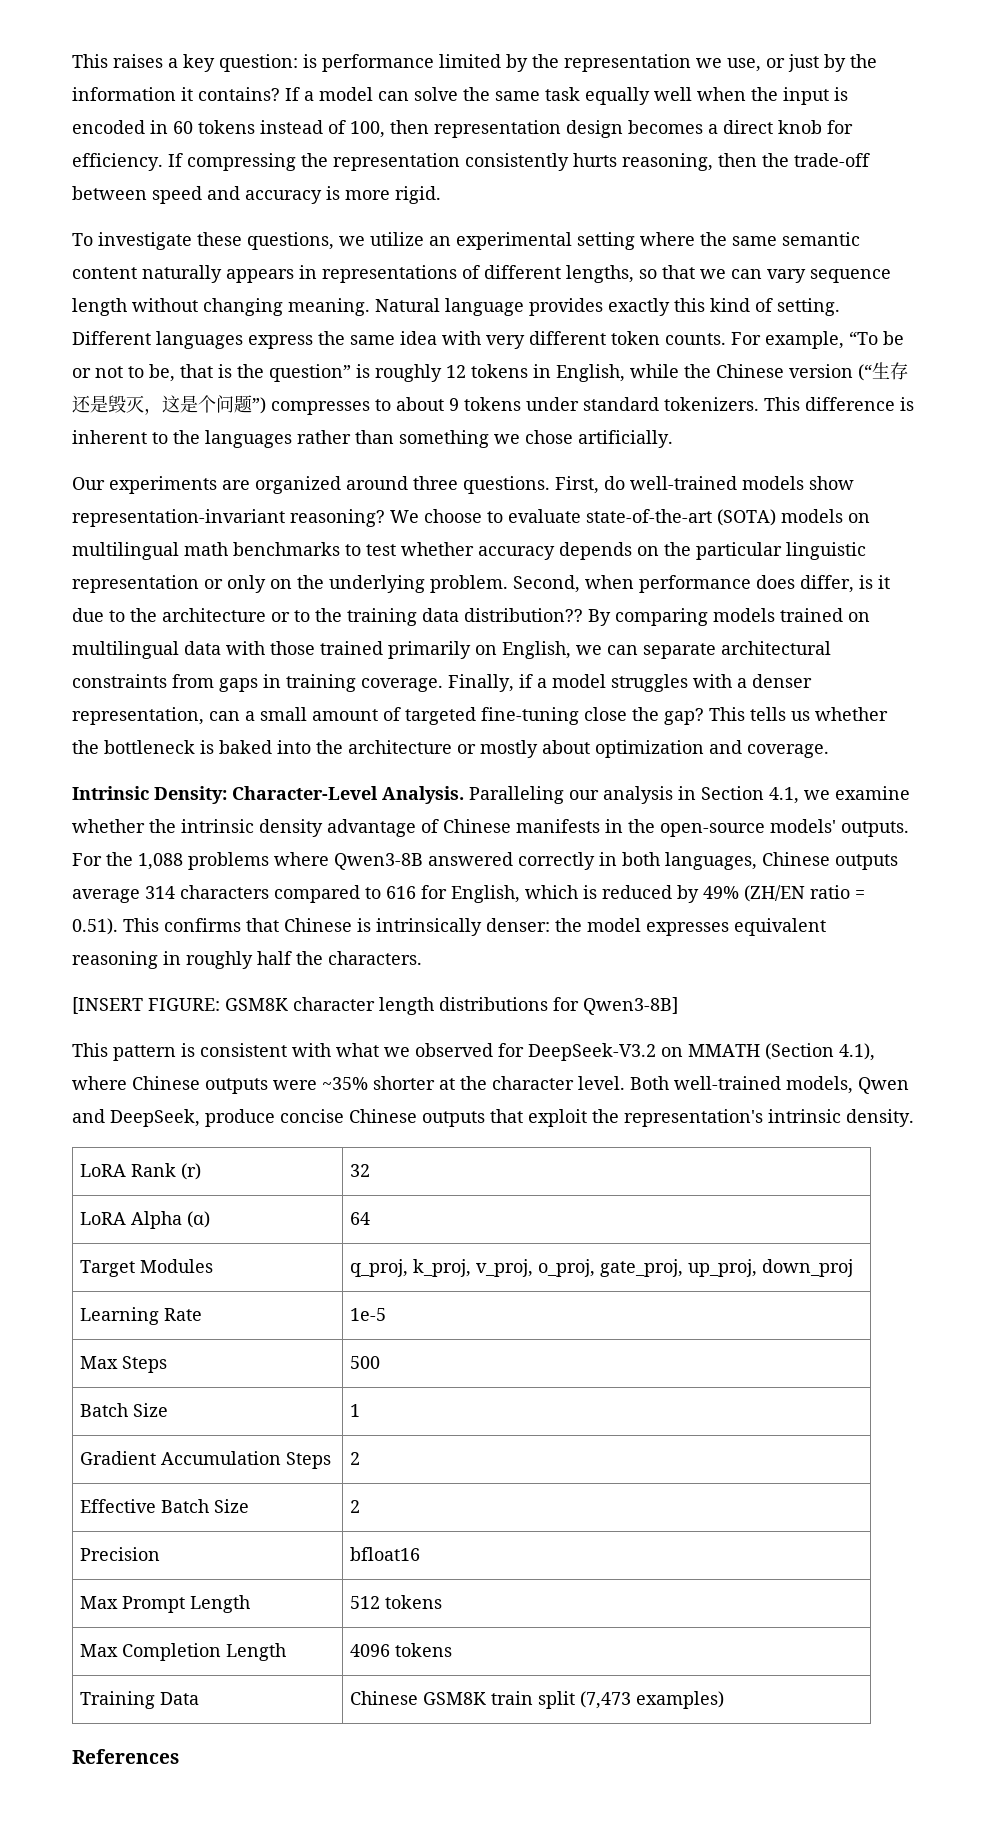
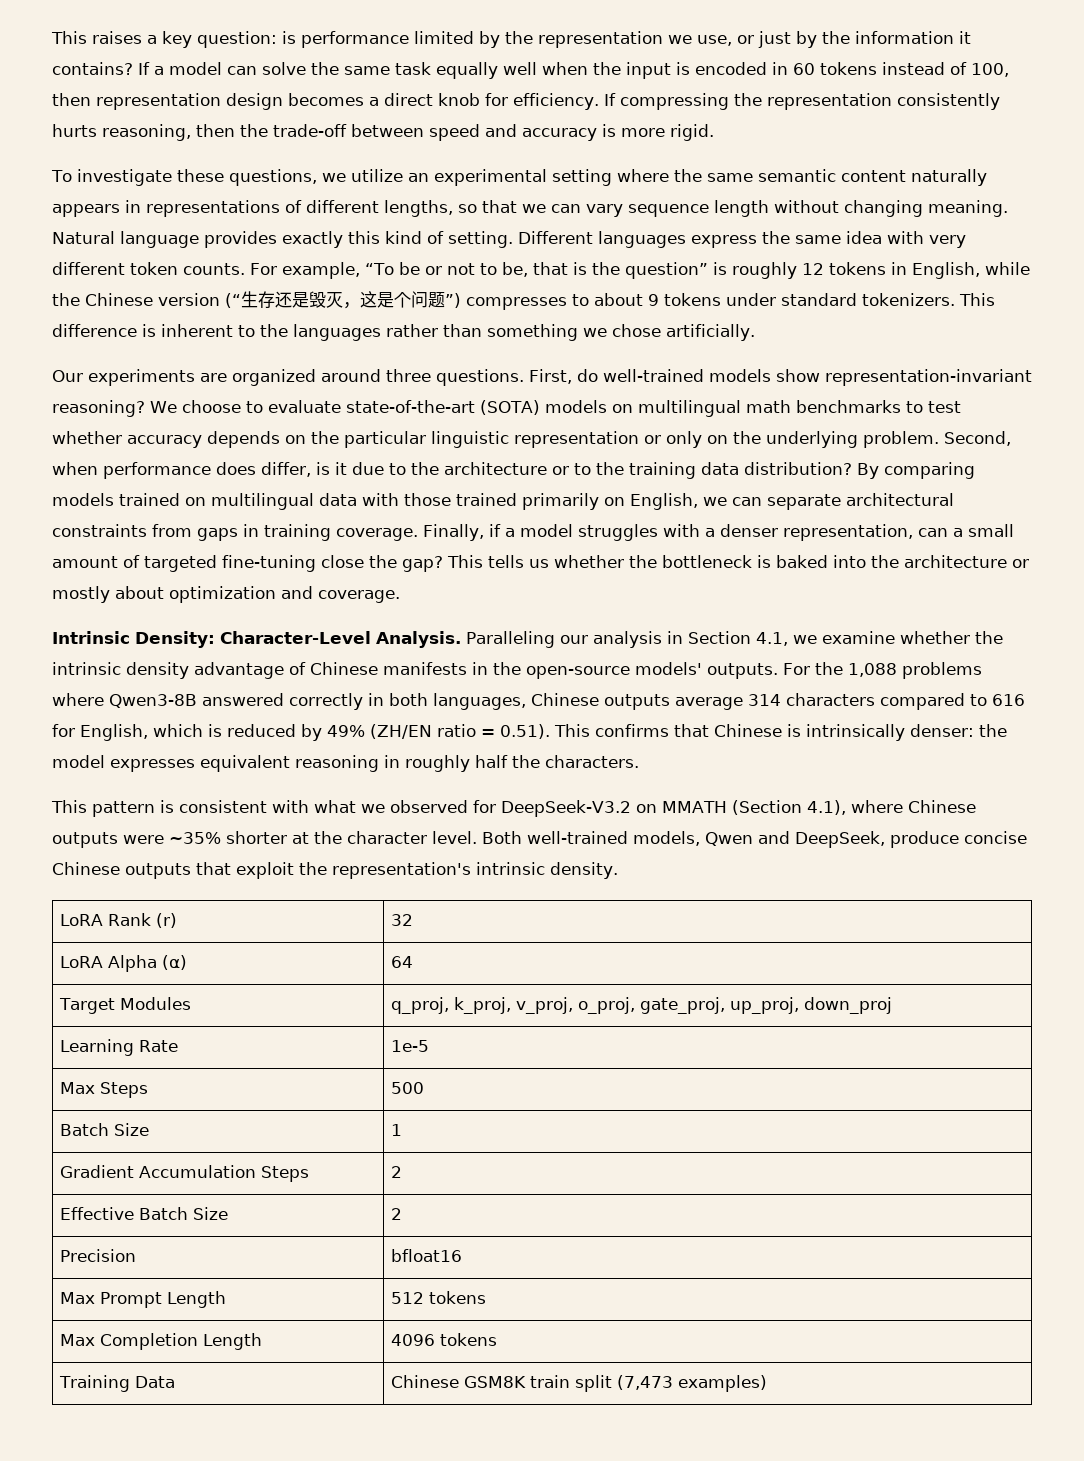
- Second, when performance does differ, is it due to the architecture or to the training data distribution??
+ Second, when performance does differ, is it due to the architecture or to the training data distribution?
- [INSERT FIGURE: GSM8K character length distributions for Qwen3-8B]
- References

